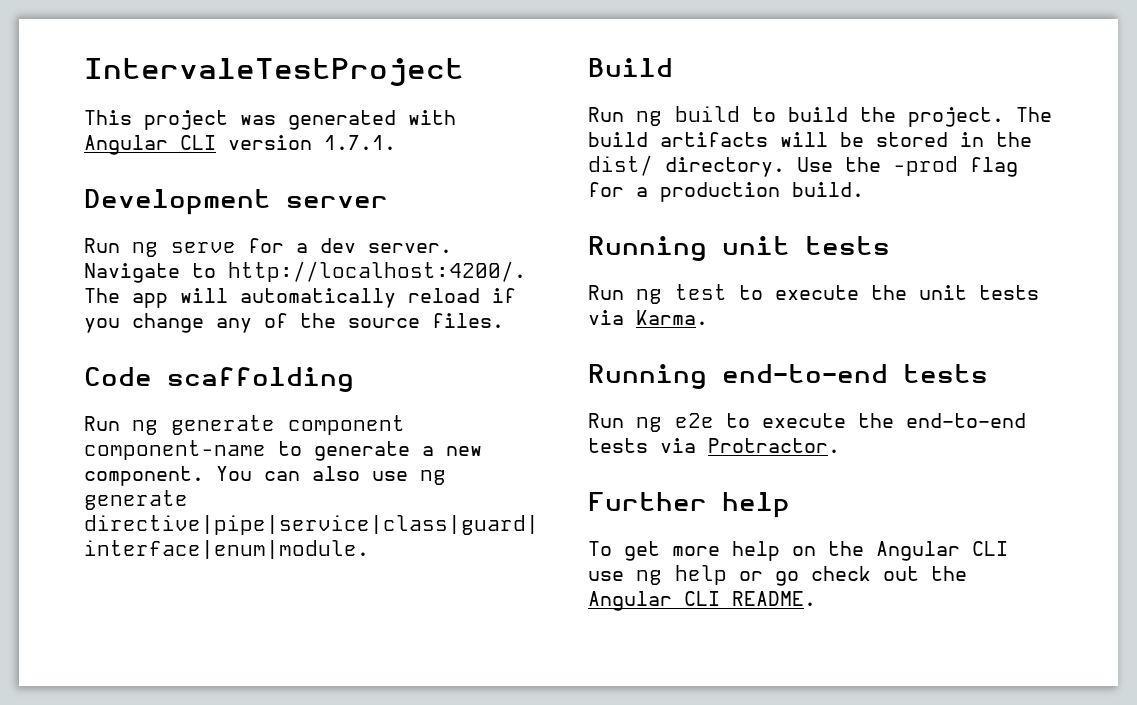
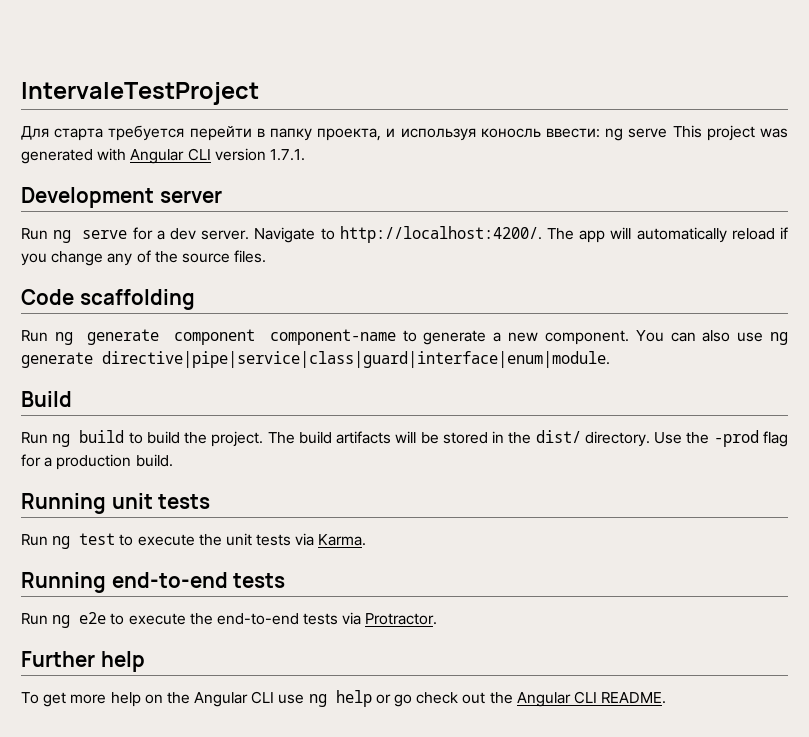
- This project was generated with Angular CLI version 1.7.1.
+ Для старта требуется перейти в папку проекта, и используя коносль ввести: ng serve This project was generated with Angular CLI version 1.7.1.

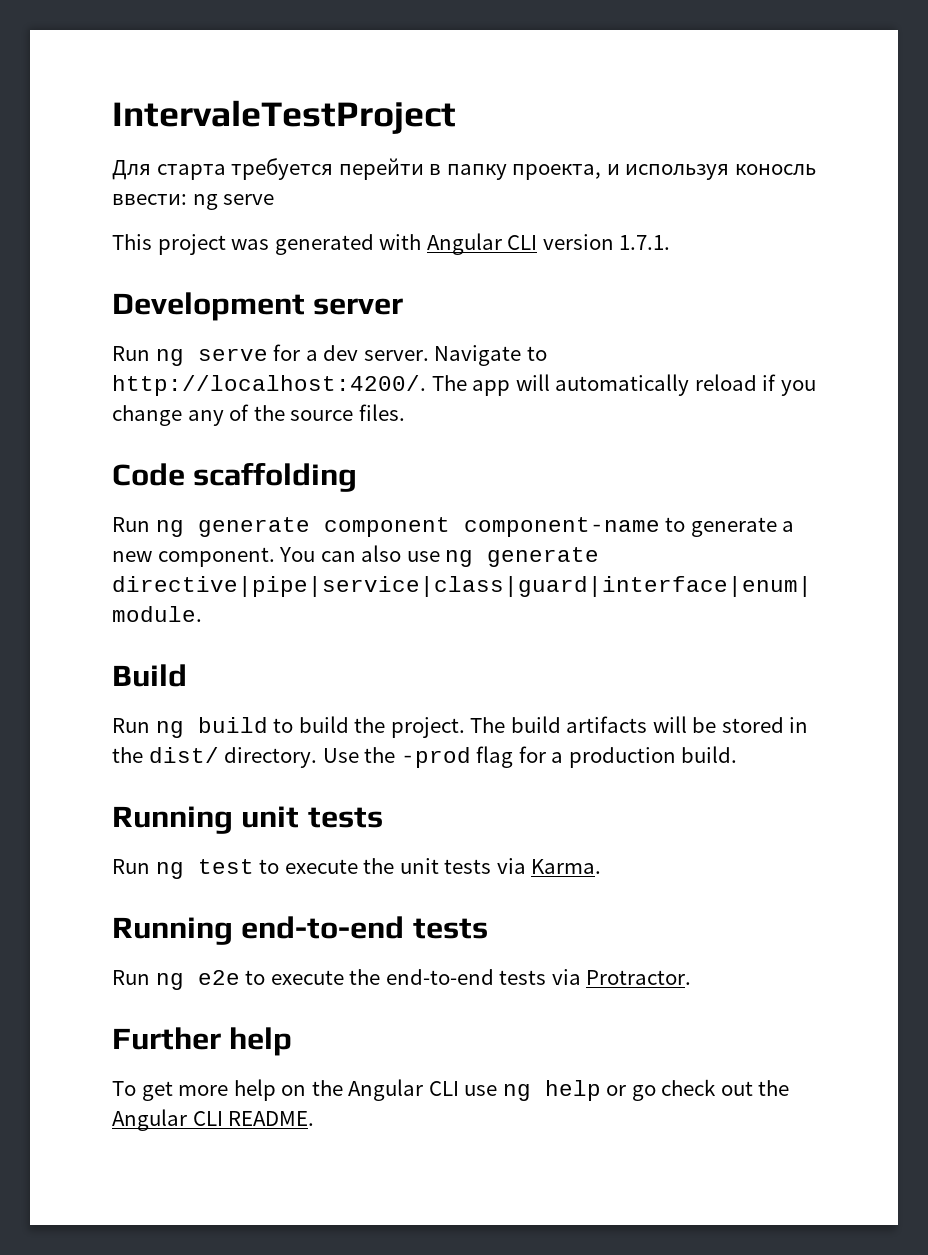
- Для старта требуется перейти в папку проекта, и используя коносль ввести: ng serve This project was generated with Angular CLI version 1.7.1.
+ Для старта требуется перейти в папку проекта, и используя коносль ввести: ng serve
+ This project was generated with Angular CLI version 1.7.1.

